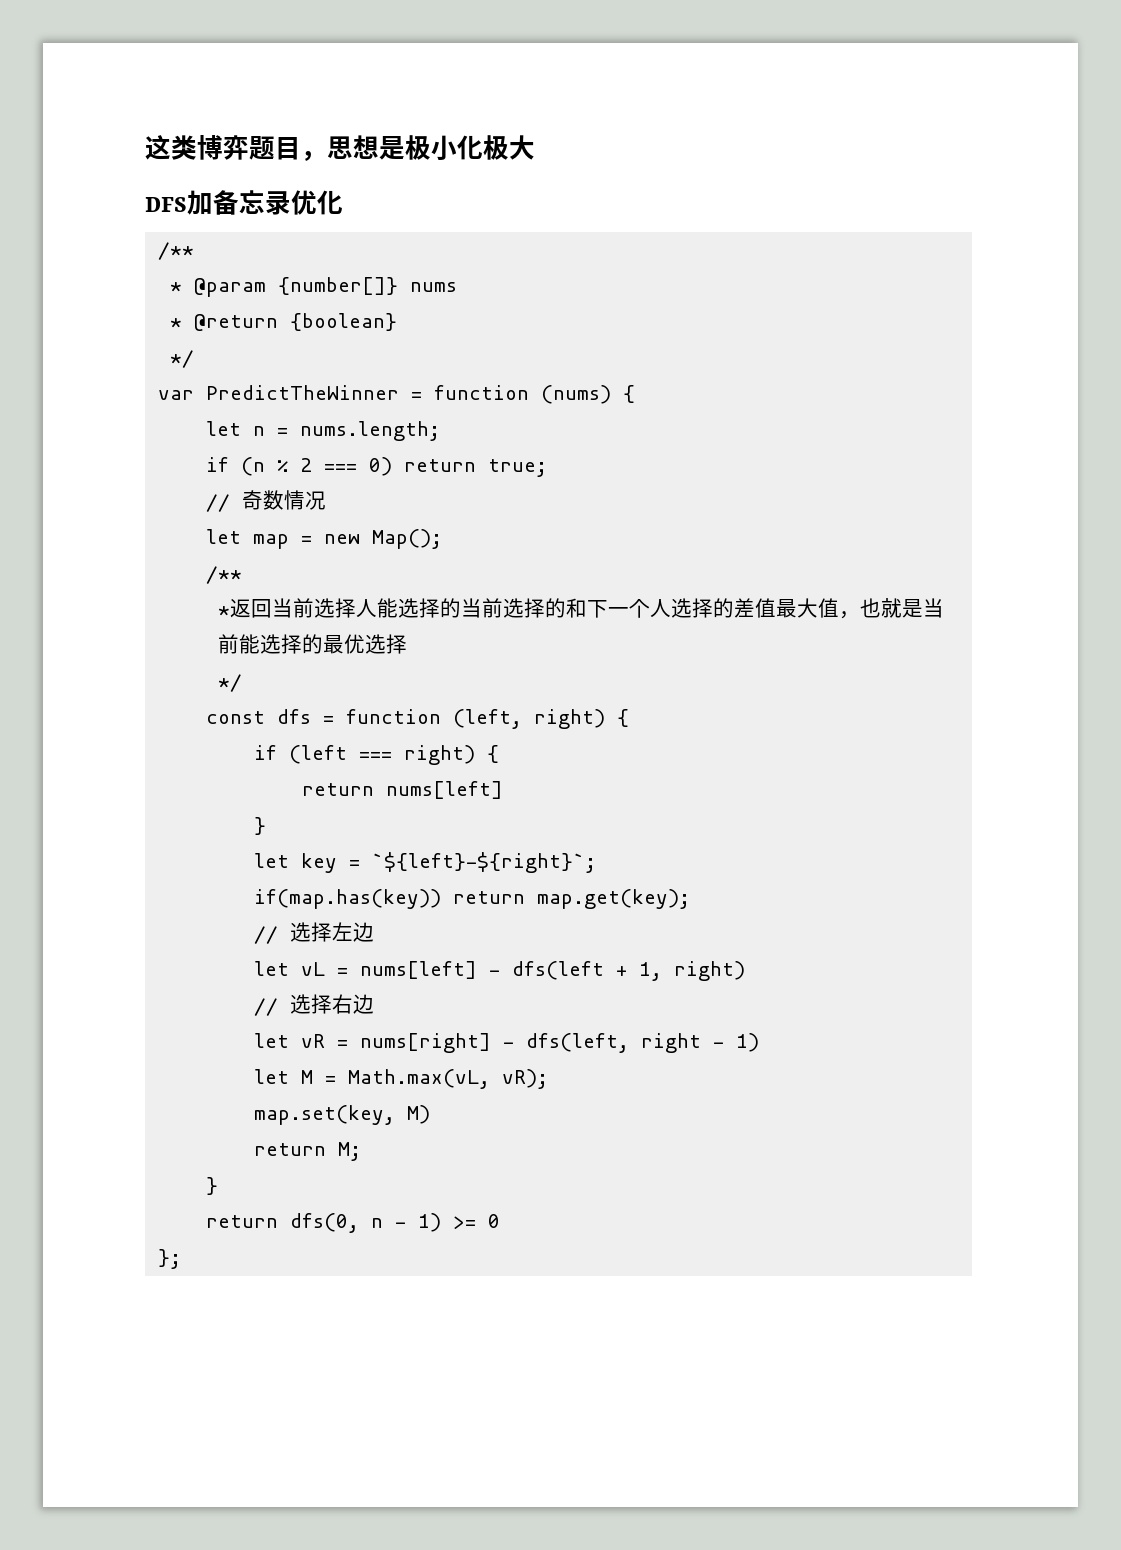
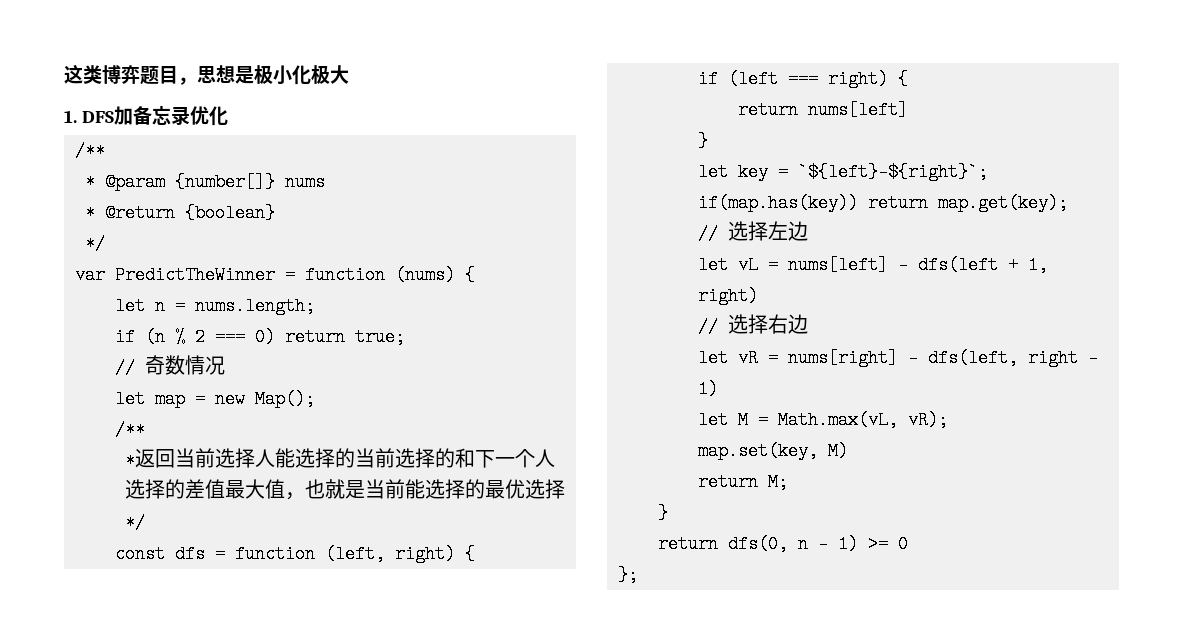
- DFS加备忘录优化
+ 1. DFS加备忘录优化

